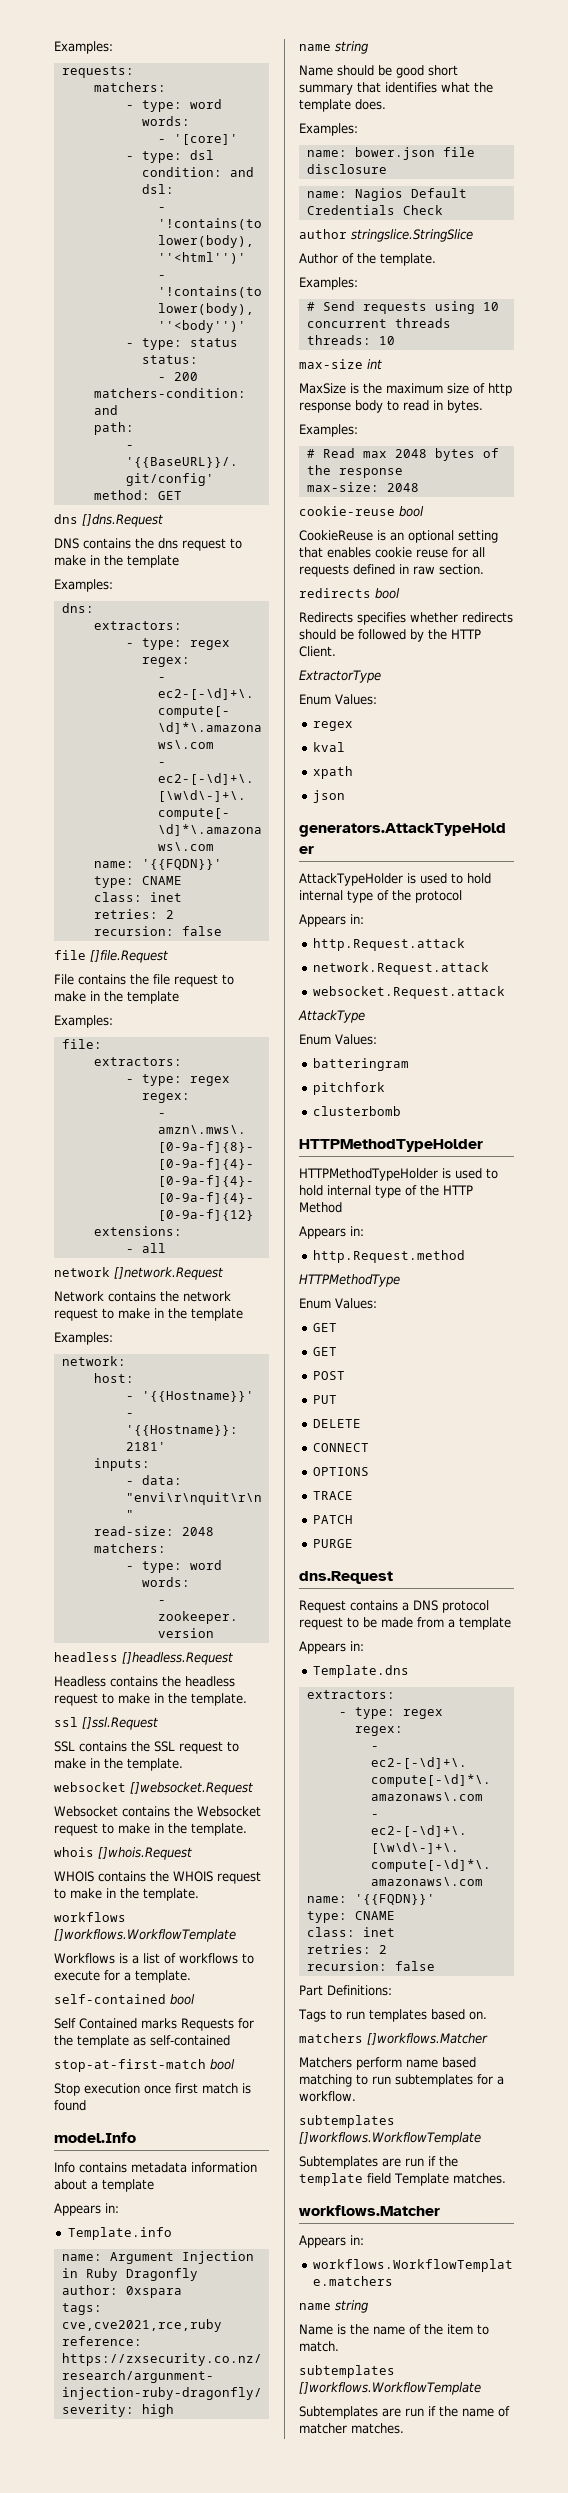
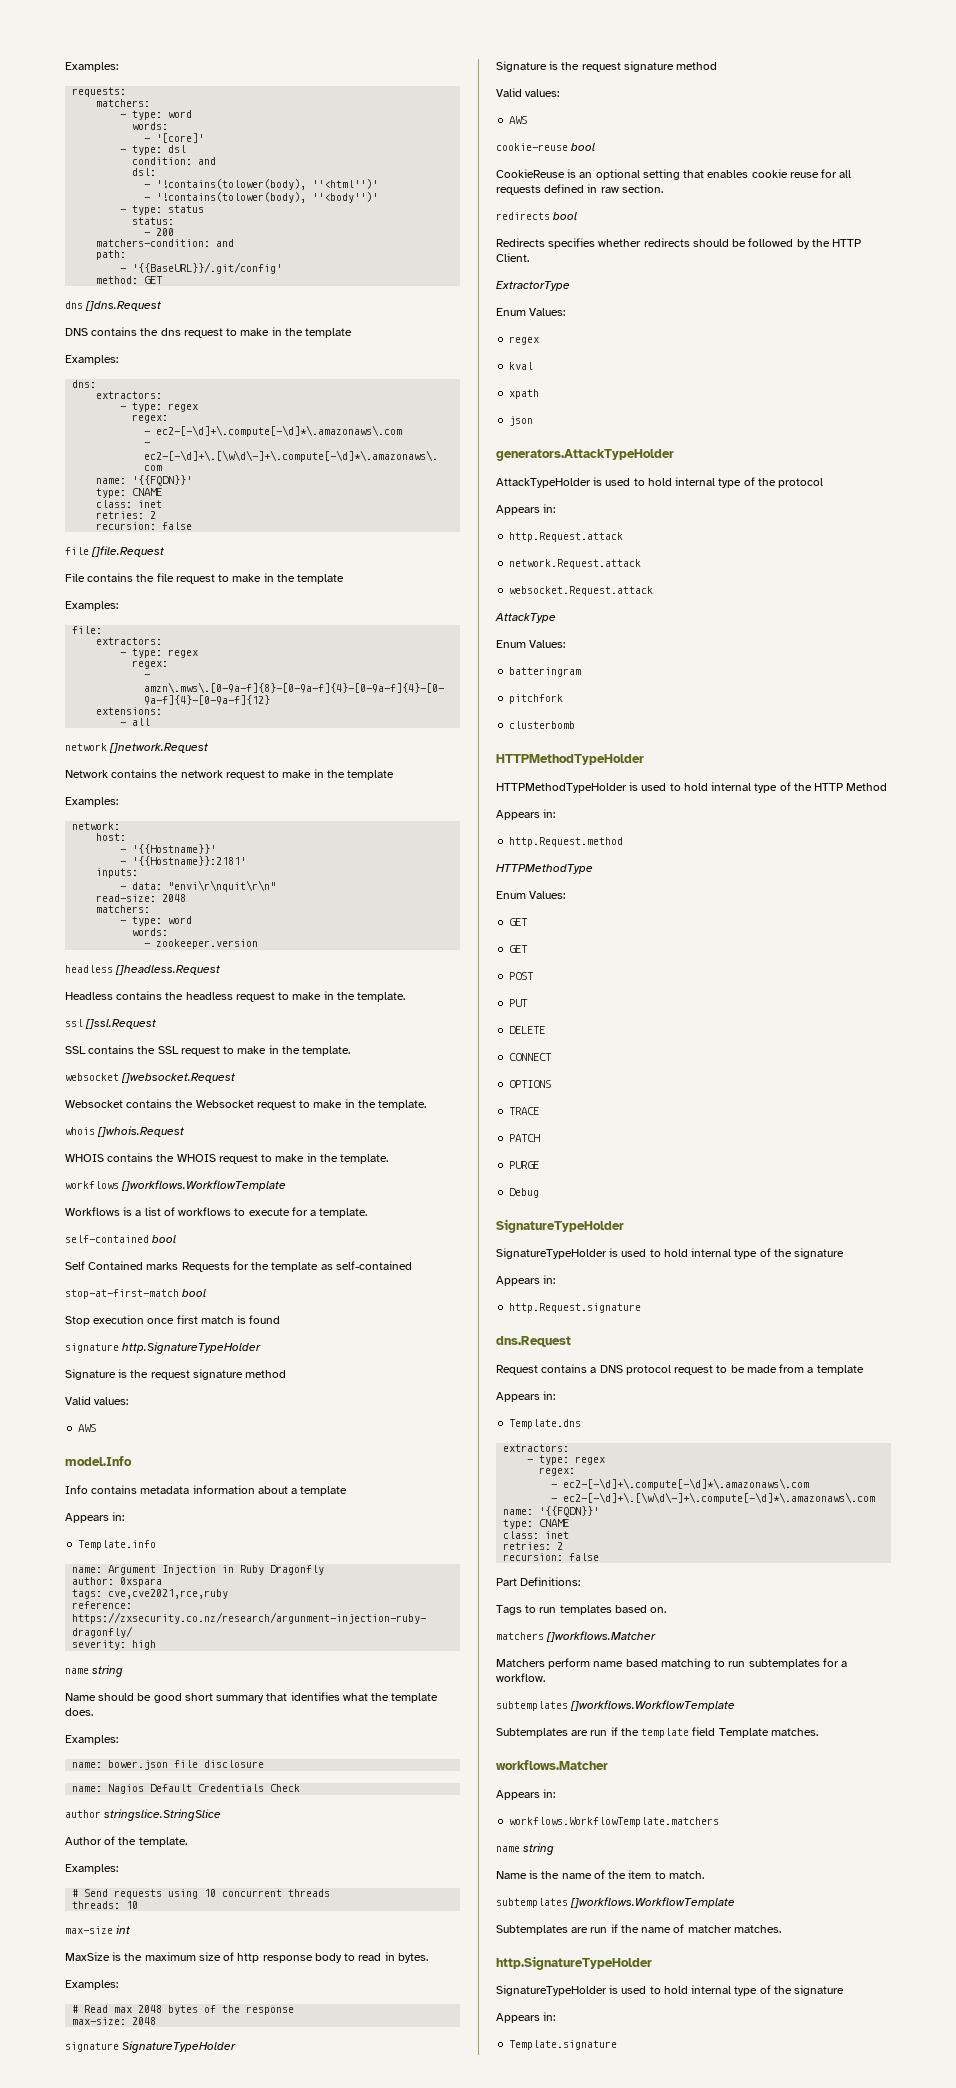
+ signature http.SignatureTypeHolder
+ Signature is the request signature method
+ Valid values:
+ AWS
+ signature SignatureTypeHolder
+ Signature is the request signature method
+ Valid values:
+ AWS
+ Debug
+ SignatureTypeHolder
+ SignatureTypeHolder is used to hold internal type of the signature
+ Appears in:
+ http.Request.signature
  Subtemplates are run if the name of matcher matches.
+ http.SignatureTypeHolder
+ SignatureTypeHolder is used to hold internal type of the signature
+ Appears in:
+ Template.signature

